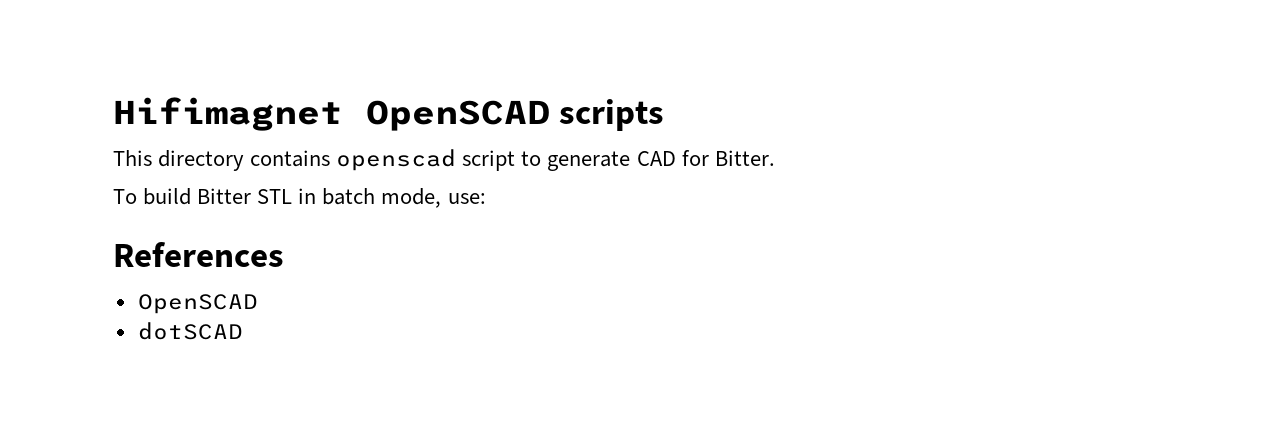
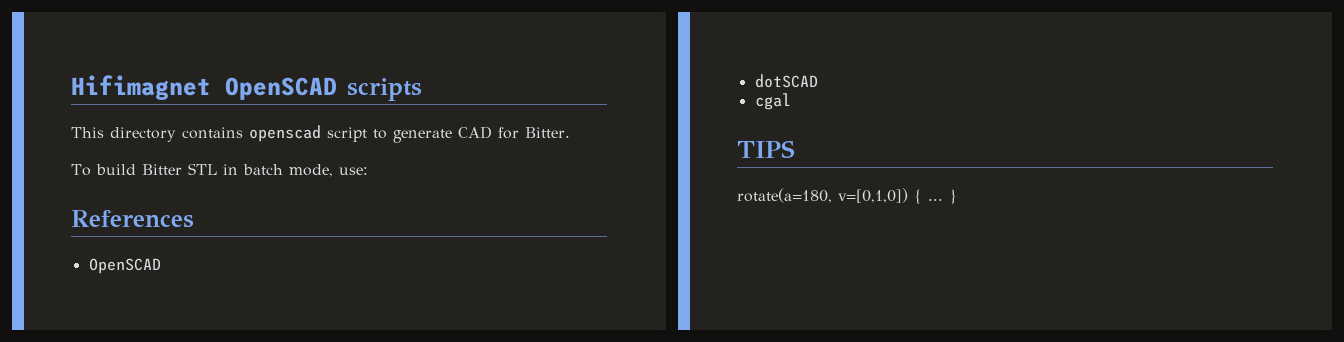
+ cgal
+ TIPS
+ rotate(a=180, v=[0,1,0]) { ... }

